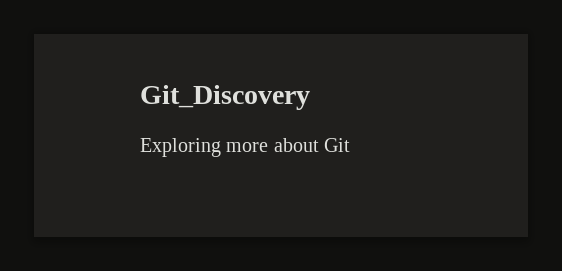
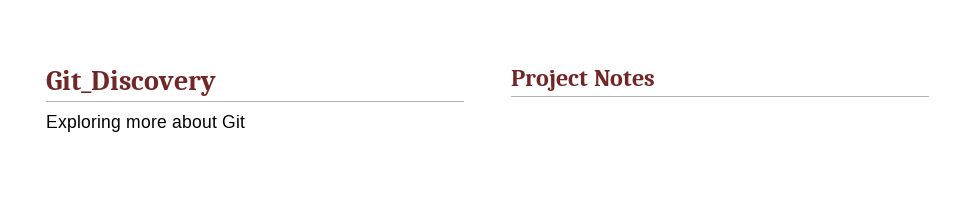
+ Project Notes

